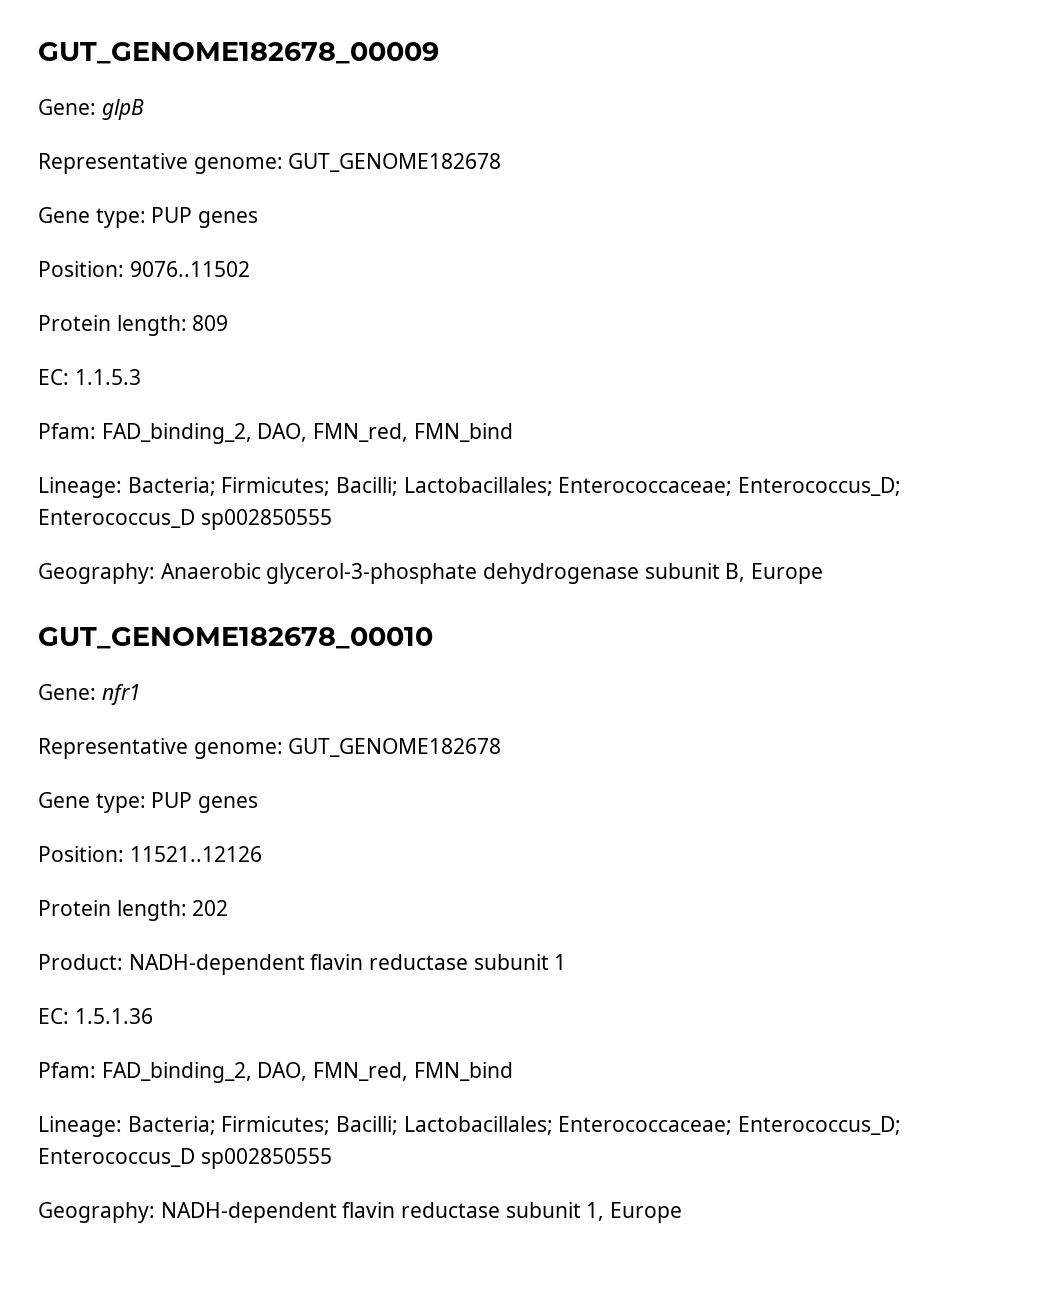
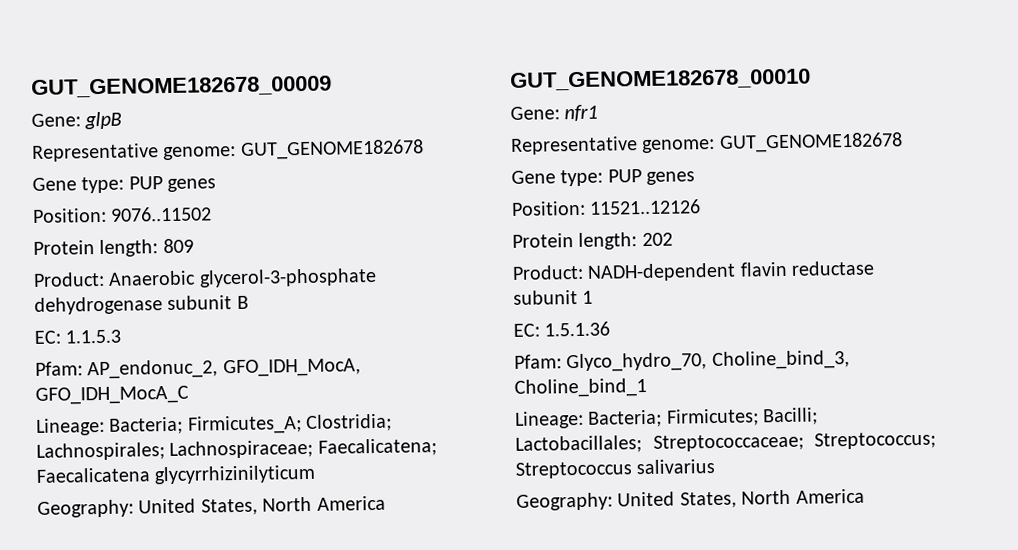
+ Product: Anaerobic glycerol-3-phosphate dehydrogenase subunit B
  EC: 1.1.5.3
- Pfam: FAD_binding_2, DAO, FMN_red, FMN_bind
- Lineage: Bacteria; Firmicutes; Bacilli; Lactobacillales; Enterococcaceae; Enterococcus_D; Enterococcus_D sp002850555
- Geography: Anaerobic glycerol-3-phosphate dehydrogenase subunit B, Europe
+ Pfam: AP_endonuc_2, GFO_IDH_MocA, GFO_IDH_MocA_C
+ Lineage: Bacteria; Firmicutes_A; Clostridia; Lachnospirales; Lachnospiraceae; Faecalicatena; Faecalicatena glycyrrhizinilyticum
+ Geography: United States, North America
  EC: 1.5.1.36
- Pfam: FAD_binding_2, DAO, FMN_red, FMN_bind
- Lineage: Bacteria; Firmicutes; Bacilli; Lactobacillales; Enterococcaceae; Enterococcus_D; Enterococcus_D sp002850555
- Geography: NADH-dependent flavin reductase subunit 1, Europe
+ Pfam: Glyco_hydro_70, Choline_bind_3, Choline_bind_1
+ Lineage: Bacteria; Firmicutes; Bacilli; Lactobacillales; Streptococcaceae; Streptococcus; Streptococcus salivarius
+ Geography: United States, North America

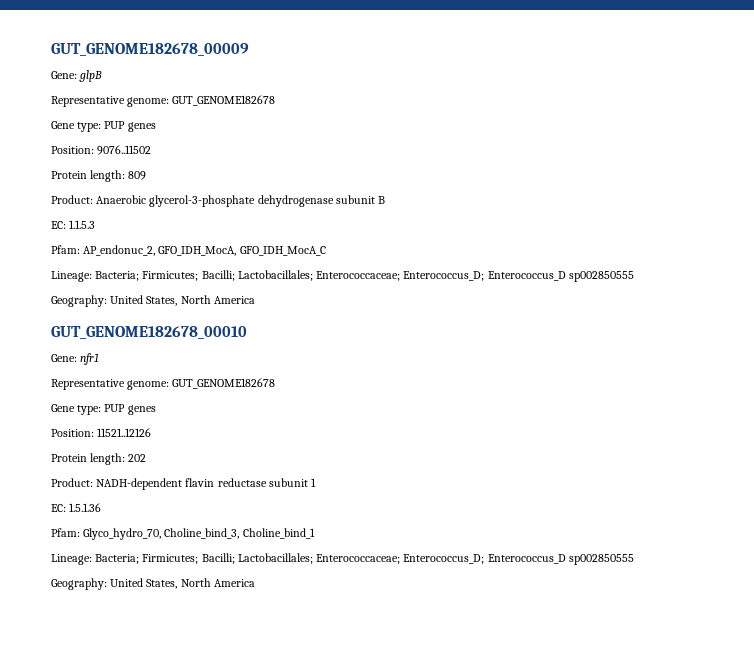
  Pfam: AP_endonuc_2, GFO_IDH_MocA, GFO_IDH_MocA_C
- Lineage: Bacteria; Firmicutes_A; Clostridia; Lachnospirales; Lachnospiraceae; Faecalicatena; Faecalicatena glycyrrhizinilyticum
+ Lineage: Bacteria; Firmicutes; Bacilli; Lactobacillales; Enterococcaceae; Enterococcus_D; Enterococcus_D sp002850555
  Pfam: Glyco_hydro_70, Choline_bind_3, Choline_bind_1
- Lineage: Bacteria; Firmicutes; Bacilli; Lactobacillales; Streptococcaceae; Streptococcus; Streptococcus salivarius
+ Lineage: Bacteria; Firmicutes; Bacilli; Lactobacillales; Enterococcaceae; Enterococcus_D; Enterococcus_D sp002850555

